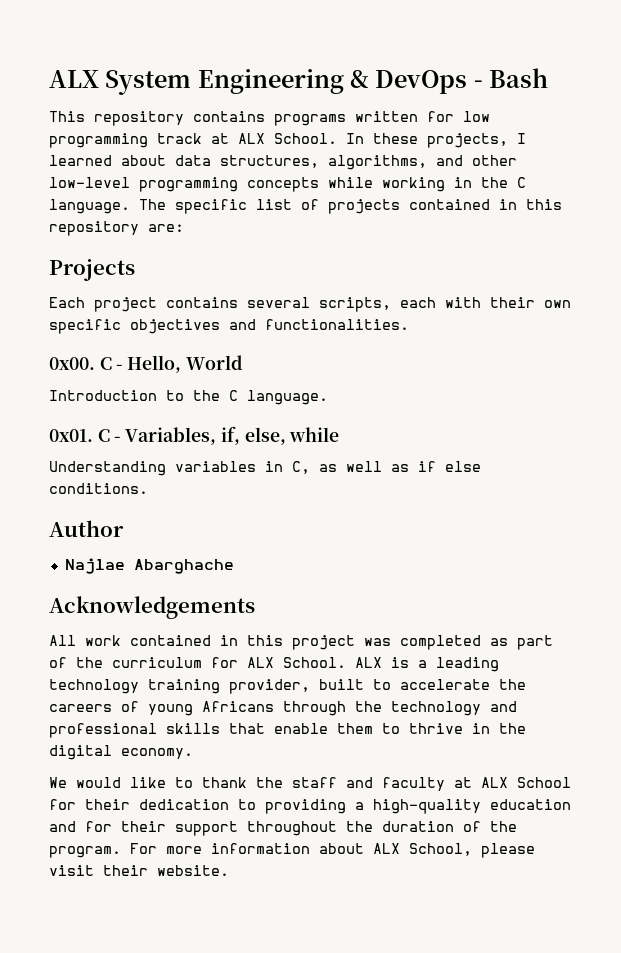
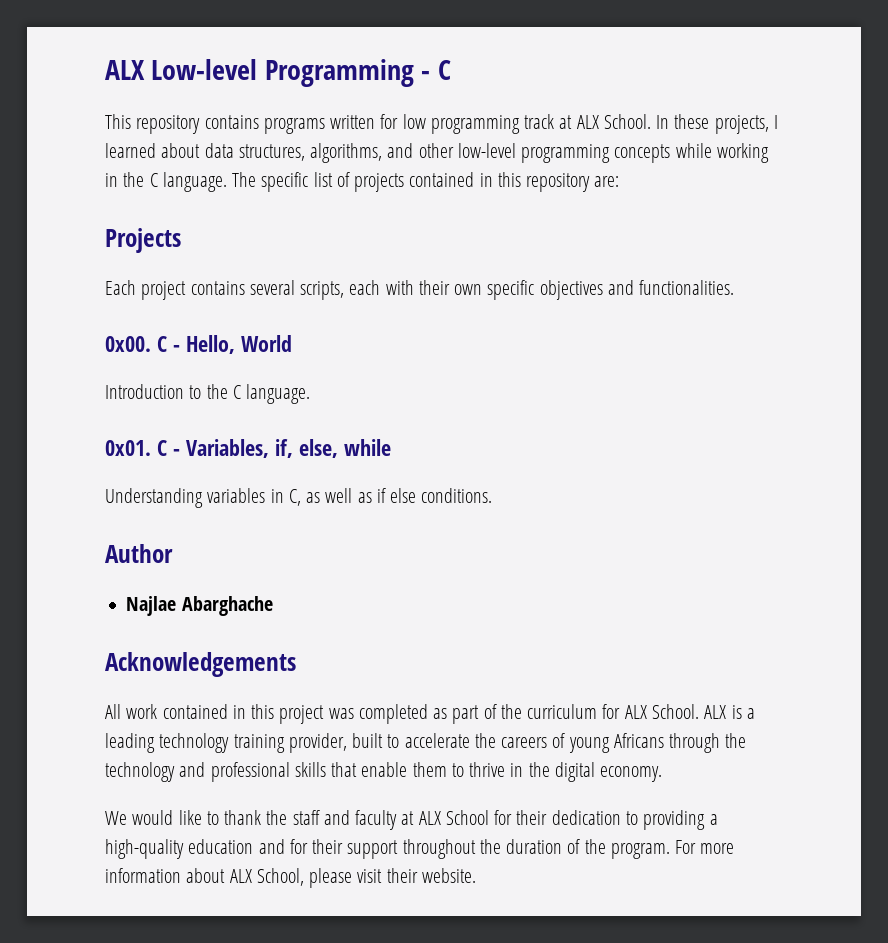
- ALX System Engineering & DevOps - Bash
+ ALX Low-level Programming - C

